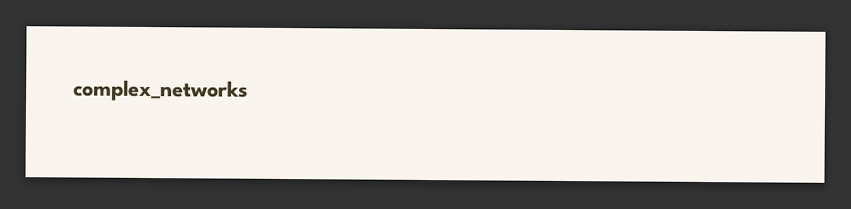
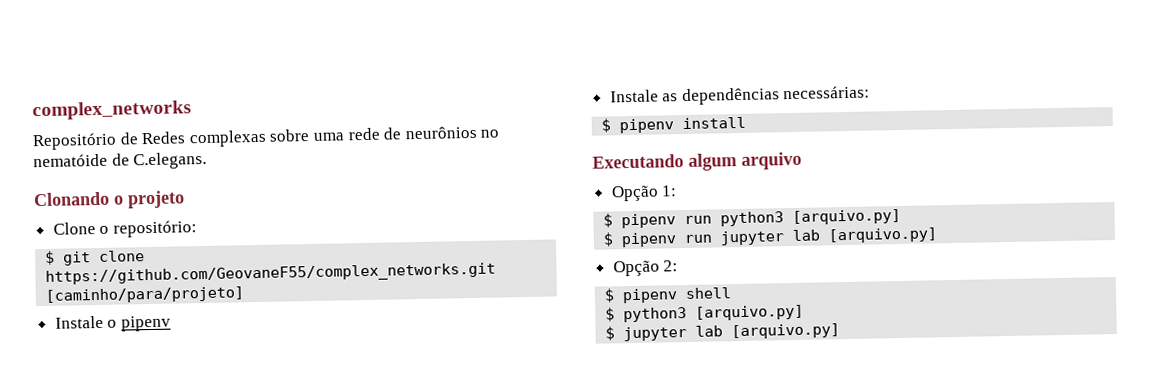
+ Repositório de Redes complexas sobre uma rede de neurônios no nematóide de C.elegans.
+ Clonando o projeto
+ Clone o repositório:
+ $ git clone https://github.com/GeovaneF55/complex_networks.git [caminho/para/projeto]
+ Instale o pipenv
+ Instale as dependências necessárias:
+ $ pipenv install
+ Executando algum arquivo
+ Opção 1:
+ $ pipenv run python3 [arquivo.py]
+ $ pipenv run jupyter lab [arquivo.py]
+ Opção 2:
+ $ pipenv shell
+ $ python3 [arquivo.py]
+ $ jupyter lab [arquivo.py]

